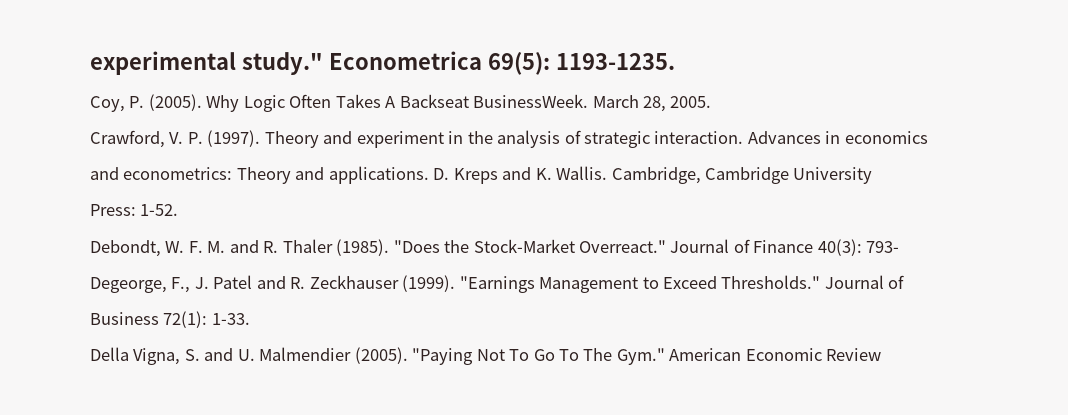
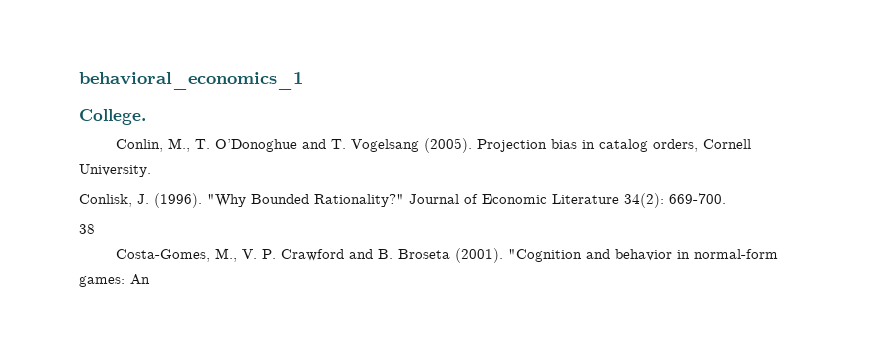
- experimental study." Econometrica 69(5): 1193-1235.
- Coy, P. (2005). Why Logic Often Takes A Backseat BusinessWeek. March 28, 2005.
- Crawford, V. P. (1997). Theory and experiment in the analysis of strategic interaction. Advances in economics
- and econometrics: Theory and applications. D. Kreps and K. Wallis. Cambridge, Cambridge University
- Press: 1-52.
- Debondt, W. F. M. and R. Thaler (1985). "Does the Stock-Market Overreact." Journal of Finance 40(3): 793-
- Degeorge, F., J. Patel and R. Zeckhauser (1999). "Earnings Management to Exceed Thresholds." Journal of
- Business 72(1): 1-33.
- Della Vigna, S. and U. Malmendier (2005). "Paying Not To Go To The Gym." American Economic Review
+ behavioral_economics_1
+ College.
+ Conlin, M., T. O’Donoghue and T. Vogelsang (2005). Projection bias in catalog orders, Cornell University.
+ Conlisk, J. (1996). "Why Bounded Rationality?" Journal of Economic Literature 34(2): 669-700.
+ 38
+ Costa-Gomes, M., V. P. Crawford and B. Broseta (2001). "Cognition and behavior in normal-form games: An

